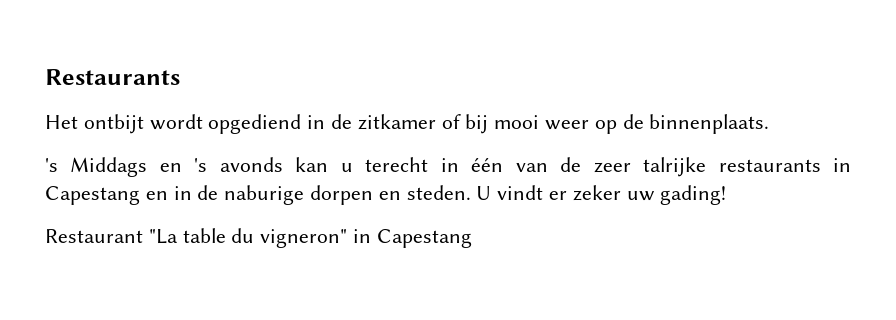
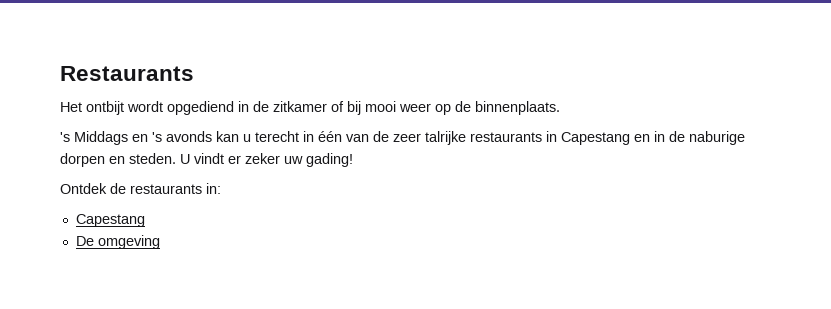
- Restaurant "La table du vigneron" in Capestang
+ Ontdek de restaurants in:
+ Capestang
+ De omgeving

